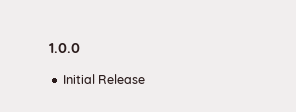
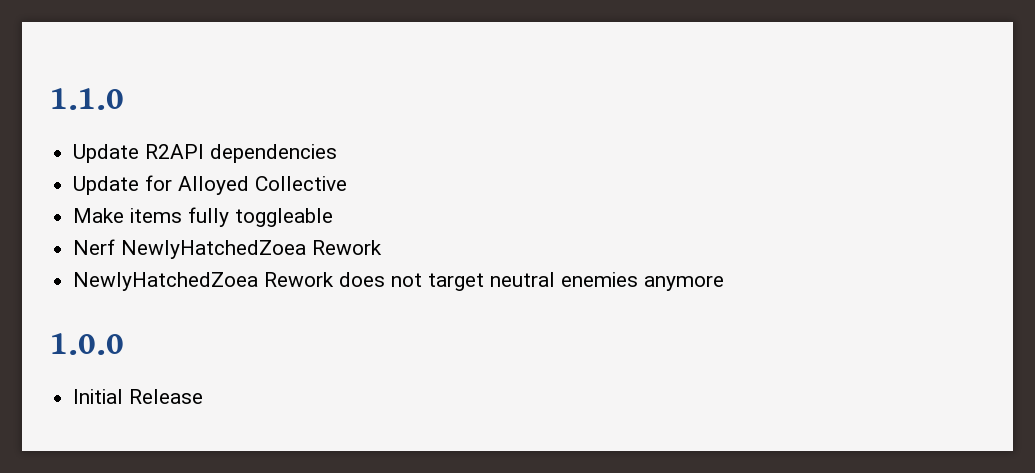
+ 1.1.0
+ Update R2API dependencies
+ Update for Alloyed Collective
+ Make items fully toggleable
+ Nerf NewlyHatchedZoea Rework
+ NewlyHatchedZoea Rework does not target neutral enemies anymore

